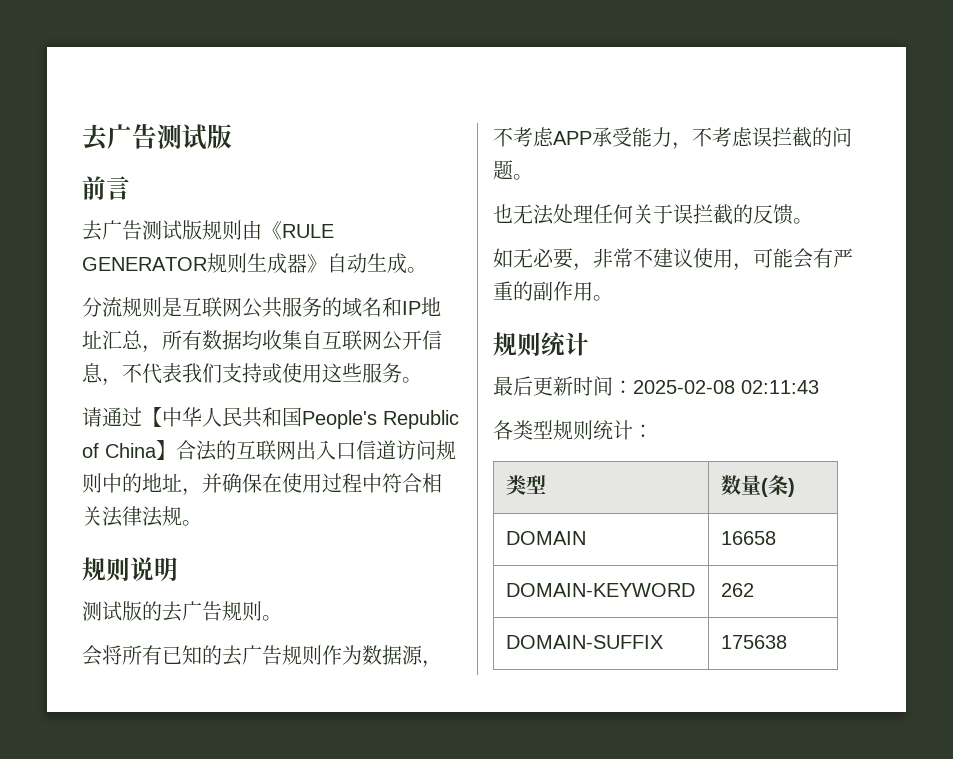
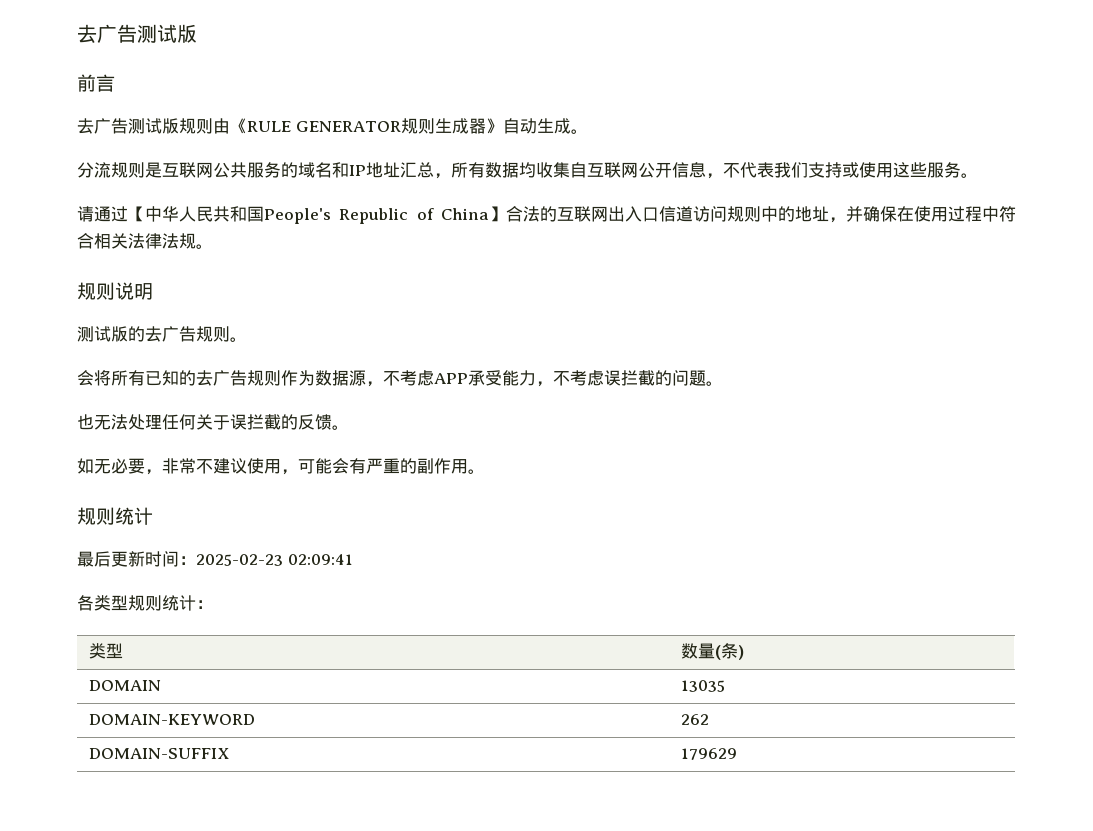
- 最后更新时间：2025-02-08 02:11:43
+ 最后更新时间：2025-02-23 02:09:41
- DOMAIN | 16658
+ DOMAIN | 13035
- DOMAIN-SUFFIX | 175638
+ DOMAIN-SUFFIX | 179629

